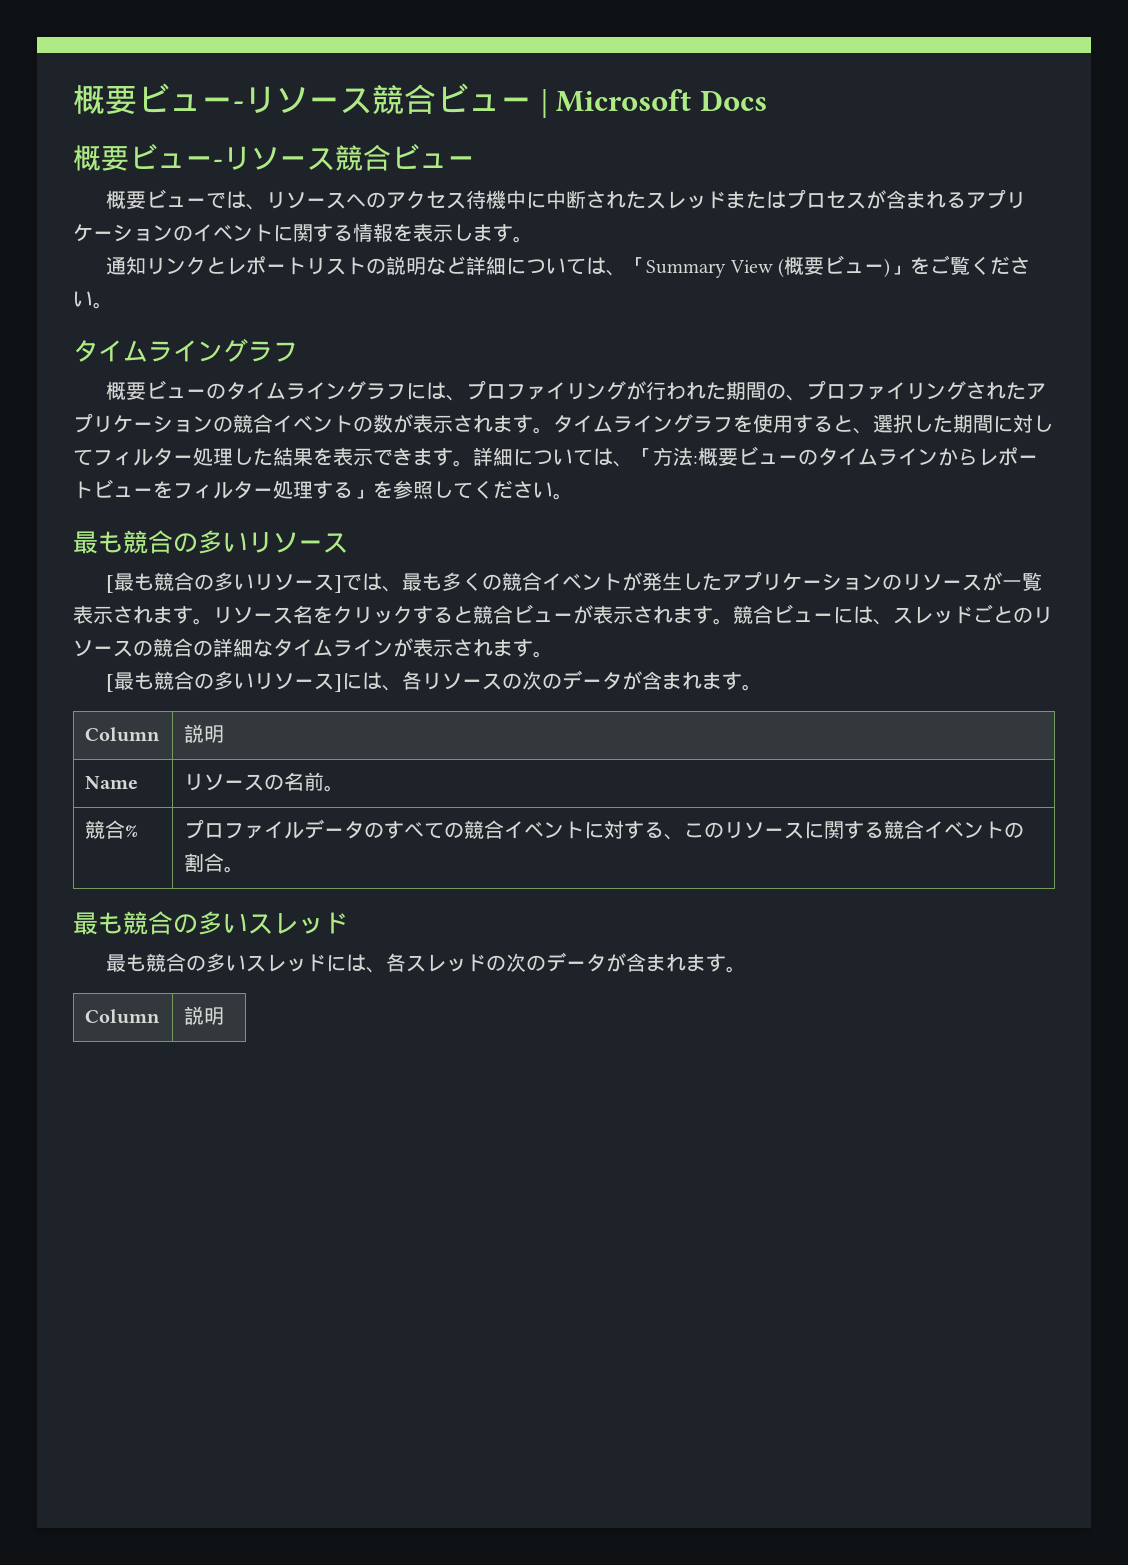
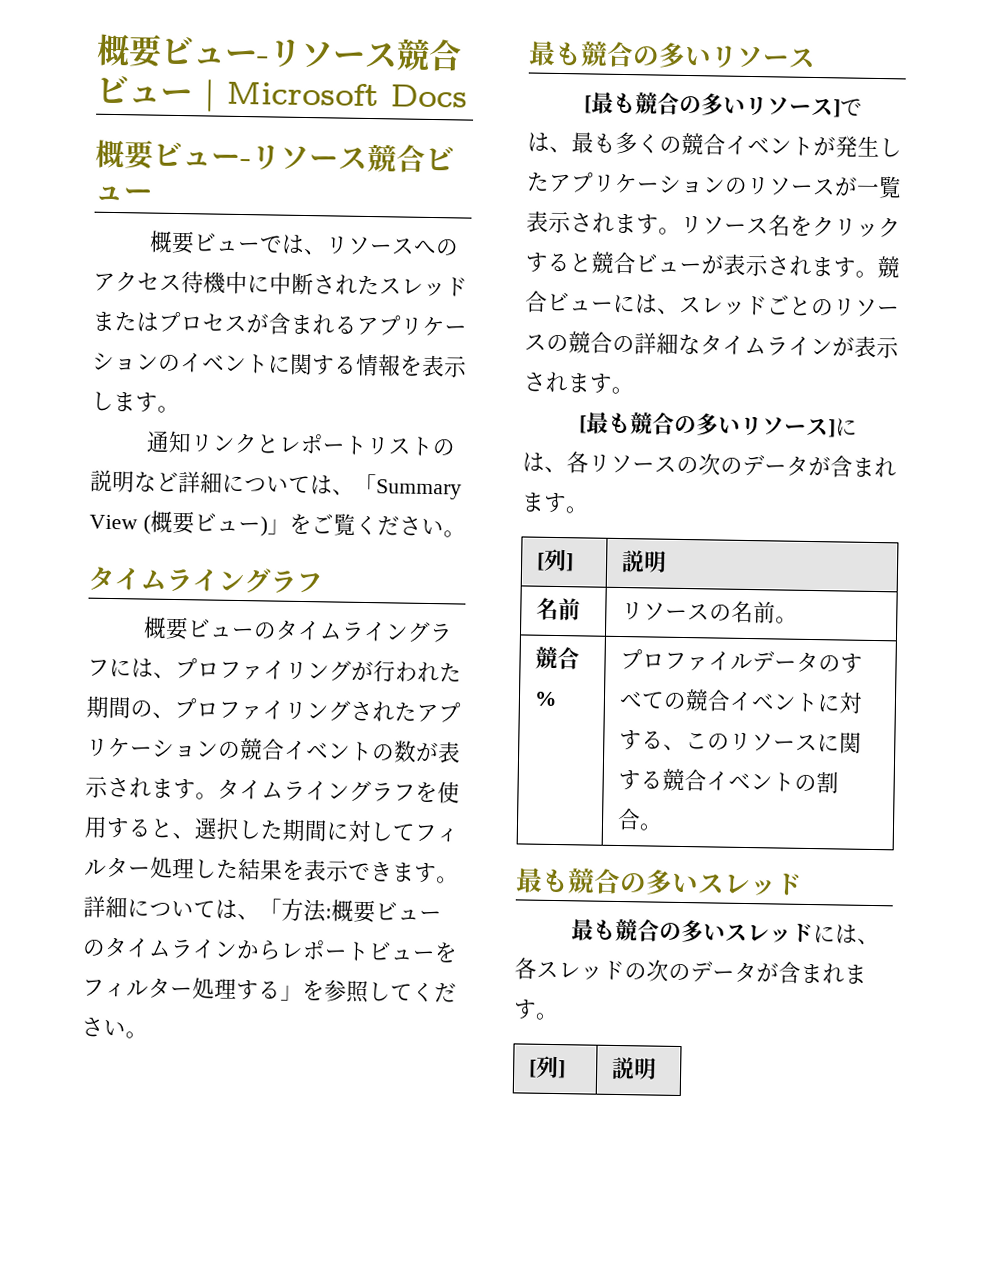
  [最も競合の多いリソース]には、各リソースの次のデータが含まれます。
- Column | 説明
+ [列] | 説明
- Name | リソースの名前。
+ 名前 | リソースの名前。
  最も競合の多いスレッドには、各スレッドの次のデータが含まれます。
- Column | 説明
+ [列] | 説明

